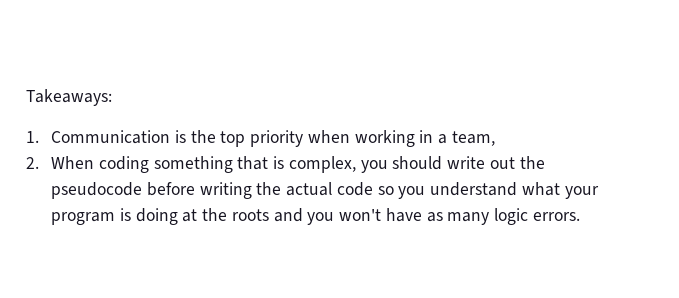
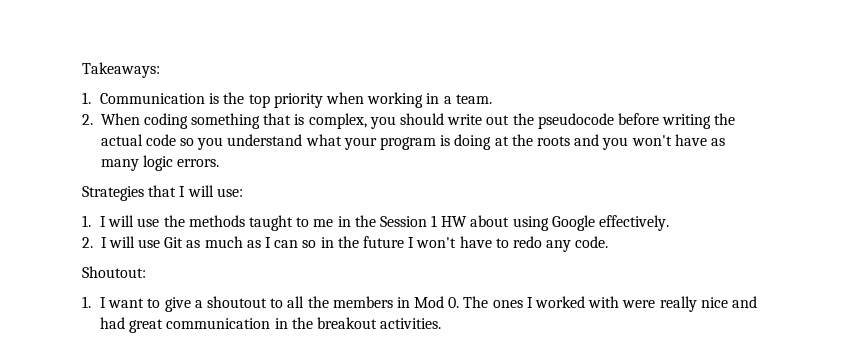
- 1. Communication is the top priority when working in a team,
+ 1. Communication is the top priority when working in a team.
+ Strategies that I will use:
+ 1. I will use the methods taught to me in the Session 1 HW about using Google effectively.
+ 2. I will use Git as much as I can so in the future I won't have to redo any code.
+ Shoutout:
+ 1. I want to give a shoutout to all the members in Mod 0. The ones I worked with were really nice and had great communication in the breakout activities.

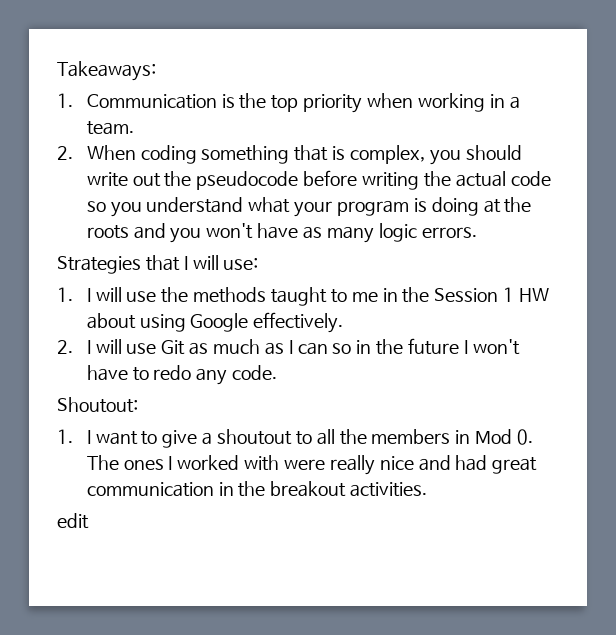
+ edit

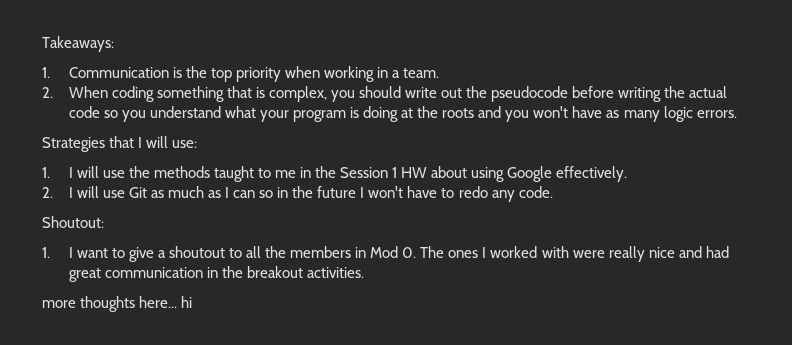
- edit
+ more thoughts here... hi

